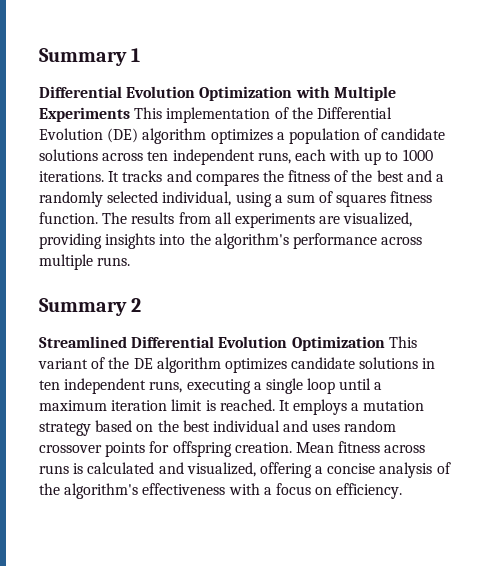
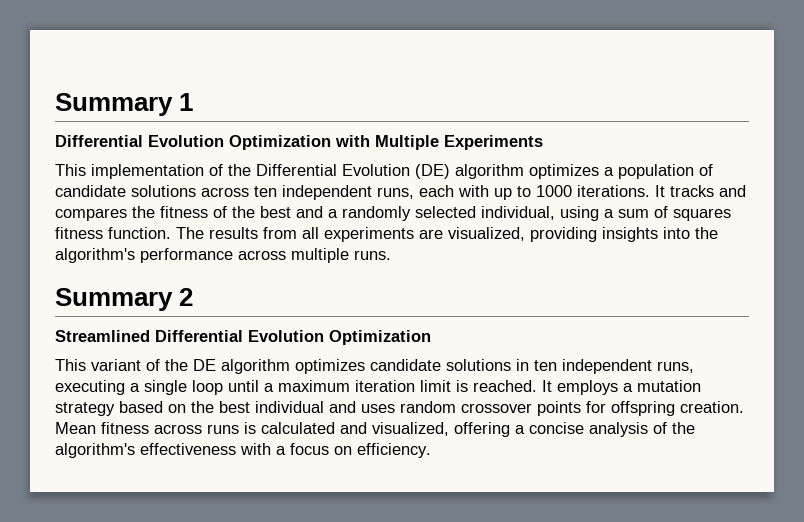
- Differential Evolution Optimization with Multiple Experiments This implementation of the Differential Evolution (DE) algorithm optimizes a population of candidate solutions across ten independent runs, each with up to 1000 iterations.
+ Differential Evolution Optimization with Multiple Experiments
+ This implementation of the Differential Evolution (DE) algorithm optimizes a population of candidate solutions across ten independent runs, each with up to 1000 iterations.
- Streamlined Differential Evolution Optimization This variant of the DE algorithm optimizes candidate solutions in ten independent runs, executing a single loop until a maximum iteration limit is reached.
+ Streamlined Differential Evolution Optimization
+ This variant of the DE algorithm optimizes candidate solutions in ten independent runs, executing a single loop until a maximum iteration limit is reached.

